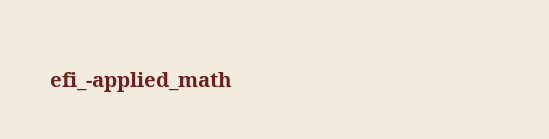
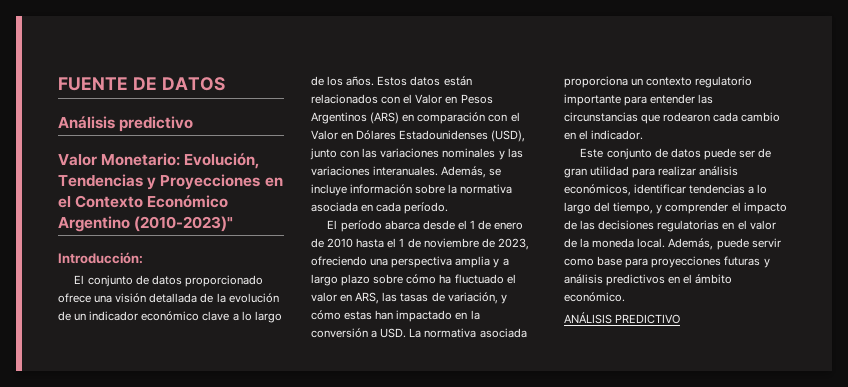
- efi_-applied_math
+ FUENTE DE DATOS
+ Análisis predictivo
+ Valor Monetario: Evolución, Tendencias y Proyecciones en el Contexto Económico Argentino (2010-2023)"
+ Introducción:
+ El conjunto de datos proporcionado ofrece una visión detallada de la evolución de un indicador económico clave a lo largo de los años. Estos datos están relacionados con el Valor en Pesos Argentinos (ARS) en comparación con el Valor en Dólares Estadounidenses (USD), junto con las variaciones nominales y las variaciones interanuales. Además, se incluye información sobre la normativa asociada en cada período.
+ El período abarca desde el 1 de enero de 2010 hasta el 1 de noviembre de 2023, ofreciendo una perspectiva amplia y a largo plazo sobre cómo ha fluctuado el valor en ARS, las tasas de variación, y cómo estas han impactado en la conversión a USD. La normativa asociada proporciona un contexto regulatorio importante para entender las circunstancias que rodearon cada cambio en el indicador.
+ Este conjunto de datos puede ser de gran utilidad para realizar análisis económicos, identificar tendencias a lo largo del tiempo, y comprender el impacto de las decisiones regulatorias en el valor de la moneda local. Además, puede servir como base para proyecciones futuras y análisis predictivos en el ámbito económico.
+ ANÁLISIS PREDICTIVO

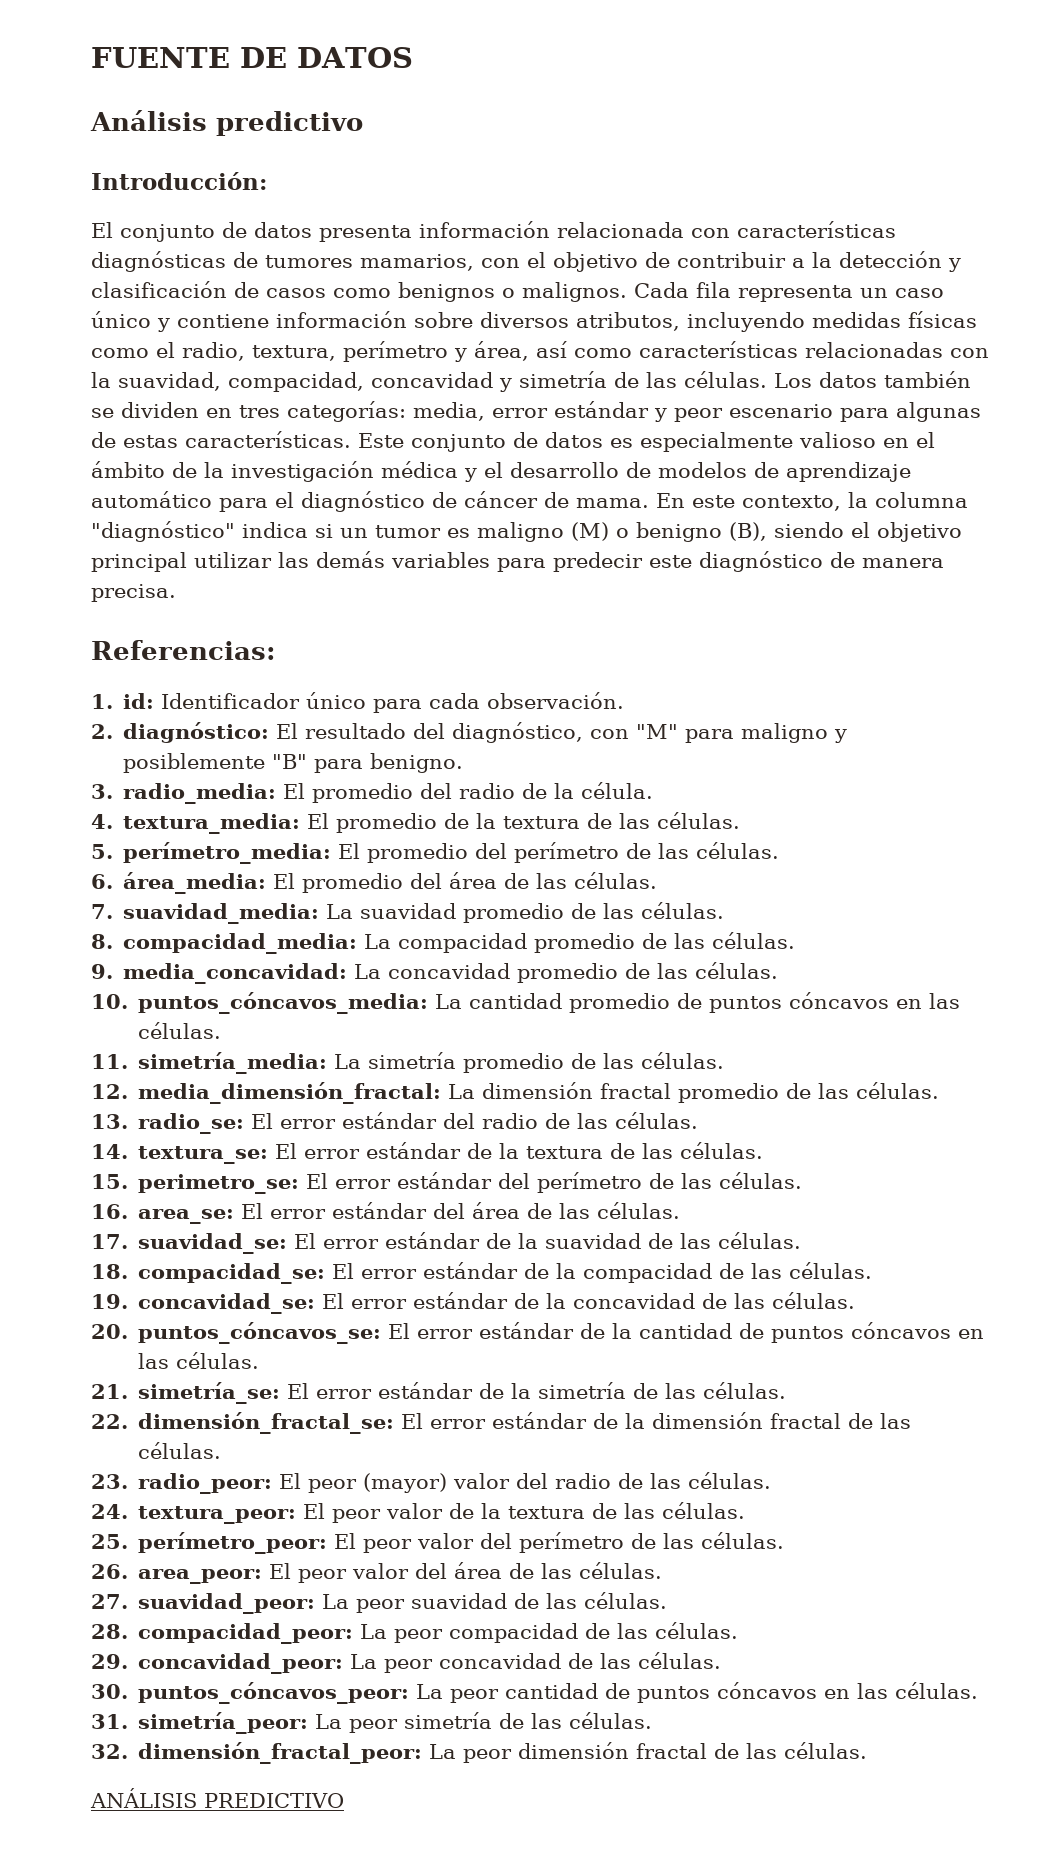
- Valor Monetario: Evolución, Tendencias y Proyecciones en el Contexto Económico Argentino (2010-2023)"
- El conjunto de datos proporcionado ofrece una visión detallada de la evolución de un indicador económico clave a lo largo de los años. Estos datos están relacionados con el Valor en Pesos Argentinos (ARS) en comparación con el Valor en Dólares Estadounidenses (USD), junto con las variaciones nominales y las variaciones interanuales. Además, se incluye información sobre la normativa asociada en cada período.
- El período abarca desde el 1 de enero de 2010 hasta el 1 de noviembre de 2023, ofreciendo una perspectiva amplia y a largo plazo sobre cómo ha fluctuado el valor en ARS, las tasas de variación, y cómo estas han impactado en la conversión a USD. La normativa asociada proporciona un contexto regulatorio importante para entender las circunstancias que rodearon cada cambio en el indicador.
- Este conjunto de datos puede ser de gran utilidad para realizar análisis económicos, identificar tendencias a lo largo del tiempo, y comprender el impacto de las decisiones regulatorias en el valor de la moneda local. Además, puede servir como base para proyecciones futuras y análisis predictivos en el ámbito económico.
+ El conjunto de datos presenta información relacionada con características diagnósticas de tumores mamarios, con el objetivo de contribuir a la detección y clasificación de casos como benignos o malignos. Cada fila representa un caso único y contiene información sobre diversos atributos, incluyendo medidas físicas como el radio, textura, perímetro y área, así como características relacionadas con la suavidad, compacidad, concavidad y simetría de las células. Los datos también se dividen en tres categorías: media, error estándar y peor escenario para algunas de estas características. Este conjunto de datos es especialmente valioso en el ámbito de la investigación médica y el desarrollo de modelos de aprendizaje automático para el diagnóstico de cáncer de mama. En este contexto, la columna "diagnóstico" indica si un tumor es maligno (M) o benigno (B), siendo el objetivo principal utilizar las demás variables para predecir este diagnóstico de manera precisa.
+ Referencias:
+ 1. id: Identificador único para cada observación.
+ 2. diagnóstico: El resultado del diagnóstico, con "M" para maligno y posiblemente "B" para benigno.
+ 3. radio_media: El promedio del radio de la célula.
+ 4. textura_media: El promedio de la textura de las células.
+ 5. perímetro_media: El promedio del perímetro de las células.
+ 6. área_media: El promedio del área de las células.
+ 7. suavidad_media: La suavidad promedio de las células.
+ 8. compacidad_media: La compacidad promedio de las células.
+ 9. media_concavidad: La concavidad promedio de las células.
+ 10. puntos_cóncavos_media: La cantidad promedio de puntos cóncavos en las células.
+ 11. simetría_media: La simetría promedio de las células.
+ 12. media_dimensión_fractal: La dimensión fractal promedio de las células.
+ 13. radio_se: El error estándar del radio de las células.
+ 14. textura_se: El error estándar de la textura de las células.
+ 15. perimetro_se: El error estándar del perímetro de las células.
+ 16. area_se: El error estándar del área de las células.
+ 17. suavidad_se: El error estándar de la suavidad de las células.
+ 18. compacidad_se: El error estándar de la compacidad de las células.
+ 19. concavidad_se: El error estándar de la concavidad de las células.
+ 20. puntos_cóncavos_se: El error estándar de la cantidad de puntos cóncavos en las células.
+ 21. simetría_se: El error estándar de la simetría de las células.
+ 22. dimensión_fractal_se: El error estándar de la dimensión fractal de las células.
+ 23. radio_peor: El peor (mayor) valor del radio de las células.
+ 24. textura_peor: El peor valor de la textura de las células.
+ 25. perímetro_peor: El peor valor del perímetro de las células.
+ 26. area_peor: El peor valor del área de las células.
+ 27. suavidad_peor: La peor suavidad de las células.
+ 28. compacidad_peor: La peor compacidad de las células.
+ 29. concavidad_peor: La peor concavidad de las células.
+ 30. puntos_cóncavos_peor: La peor cantidad de puntos cóncavos en las células.
+ 31. simetría_peor: La peor simetría de las células.
+ 32. dimensión_fractal_peor: La peor dimensión fractal de las células.

